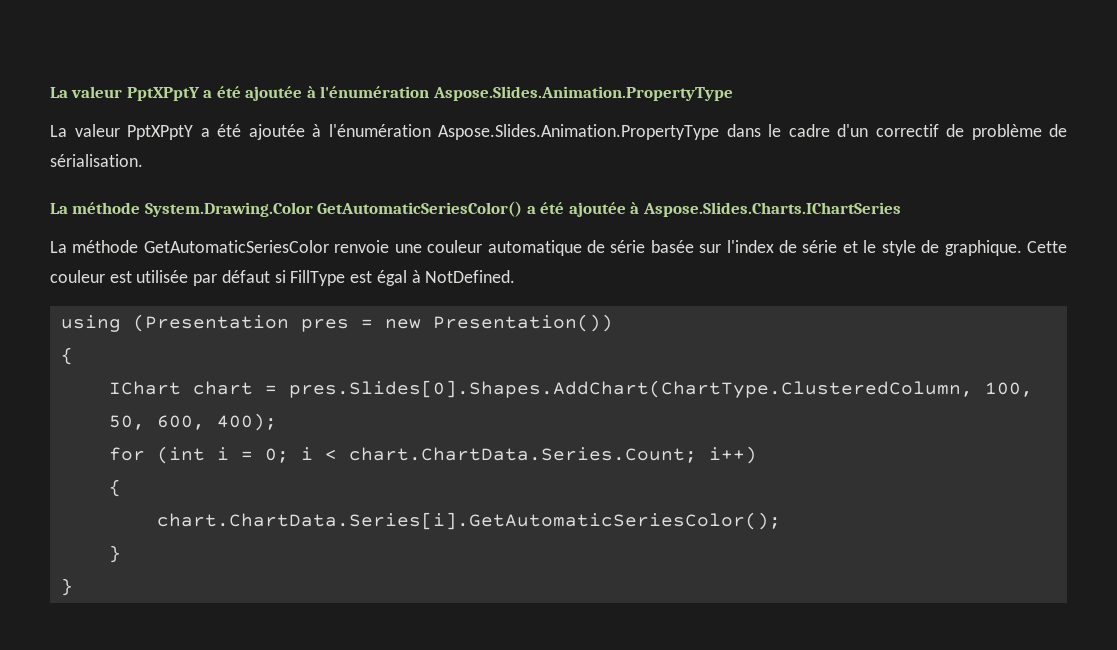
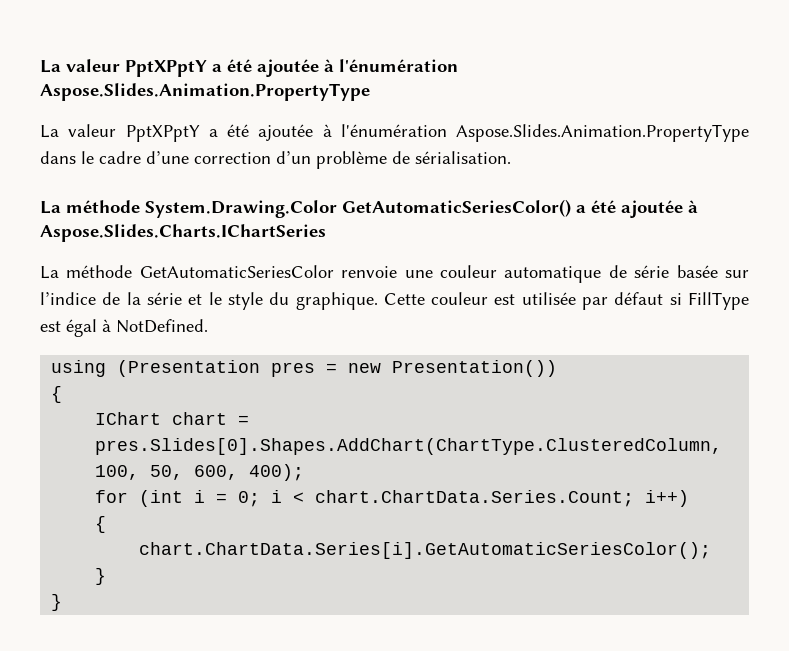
- La valeur PptXPptY a été ajoutée à l'énumération Aspose.Slides.Animation.PropertyType dans le cadre d'un correctif de problème de sérialisation.
+ La valeur PptXPptY a été ajoutée à l'énumération Aspose.Slides.Animation.PropertyType dans le cadre d’une correction d’un problème de sérialisation.
- La méthode GetAutomaticSeriesColor renvoie une couleur automatique de série basée sur l'index de série et le style de graphique.
+ La méthode GetAutomaticSeriesColor renvoie une couleur automatique de série basée sur l’indice de la série et le style du graphique.

